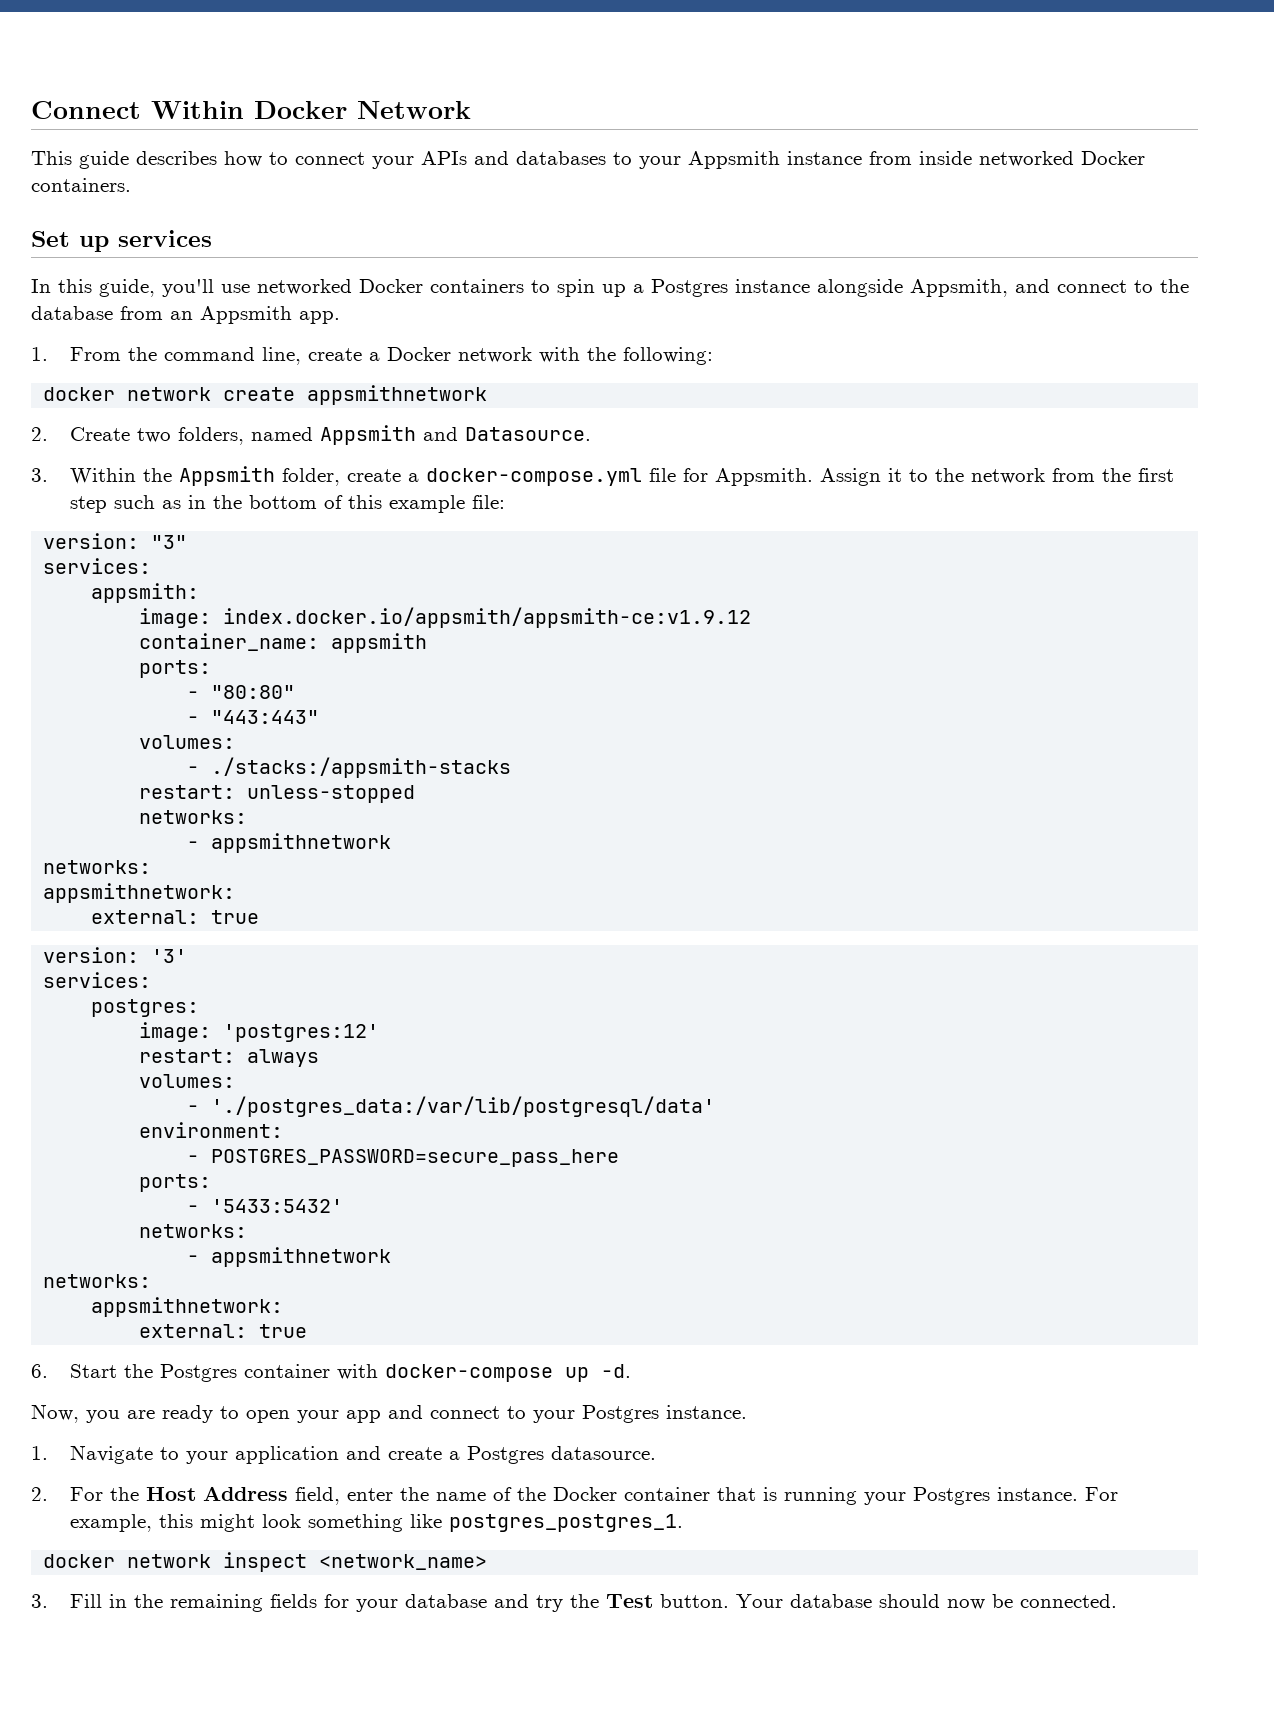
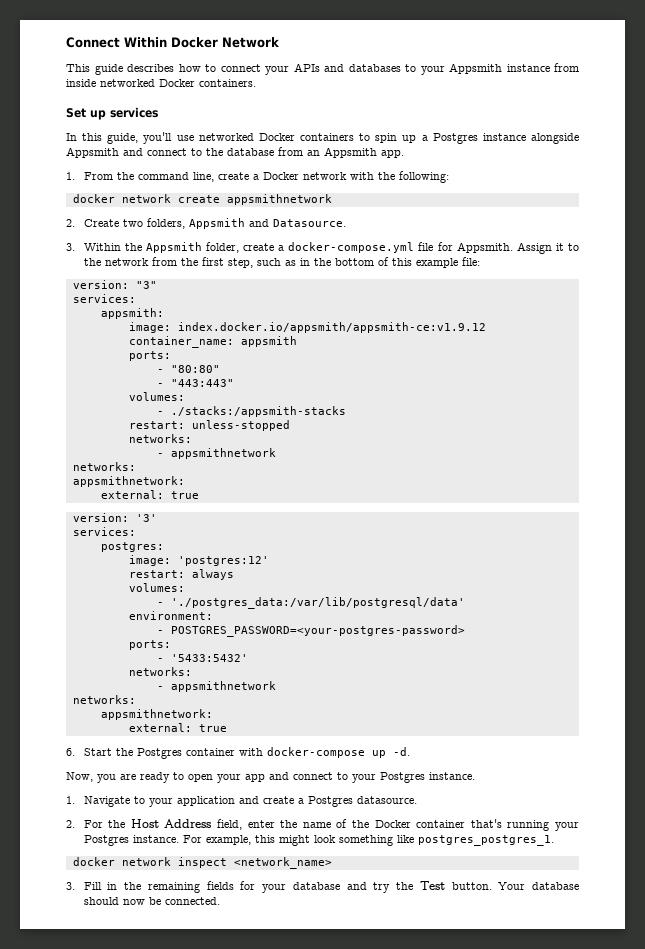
- In this guide, you'll use networked Docker containers to spin up a Postgres instance alongside Appsmith, and connect to the database from an Appsmith app.
+ In this guide, you'll use networked Docker containers to spin up a Postgres instance alongside Appsmith and connect to the database from an Appsmith app.
- 2. Create two folders, named Appsmith and Datasource.
+ 2. Create two folders, Appsmith and Datasource.
- Assign it to the network from the first step such as in the bottom of this example file:
+ Assign it to the network from the first step, such as in the bottom of this example file:
- - POSTGRES_PASSWORD=secure_pass_here
+ - POSTGRES_PASSWORD=<your-postgres-password>
- 2. For the Host Address field, enter the name of the Docker container that is running your Postgres instance.
+ 2. For the Host Address field, enter the name of the Docker container that's running your Postgres instance.

